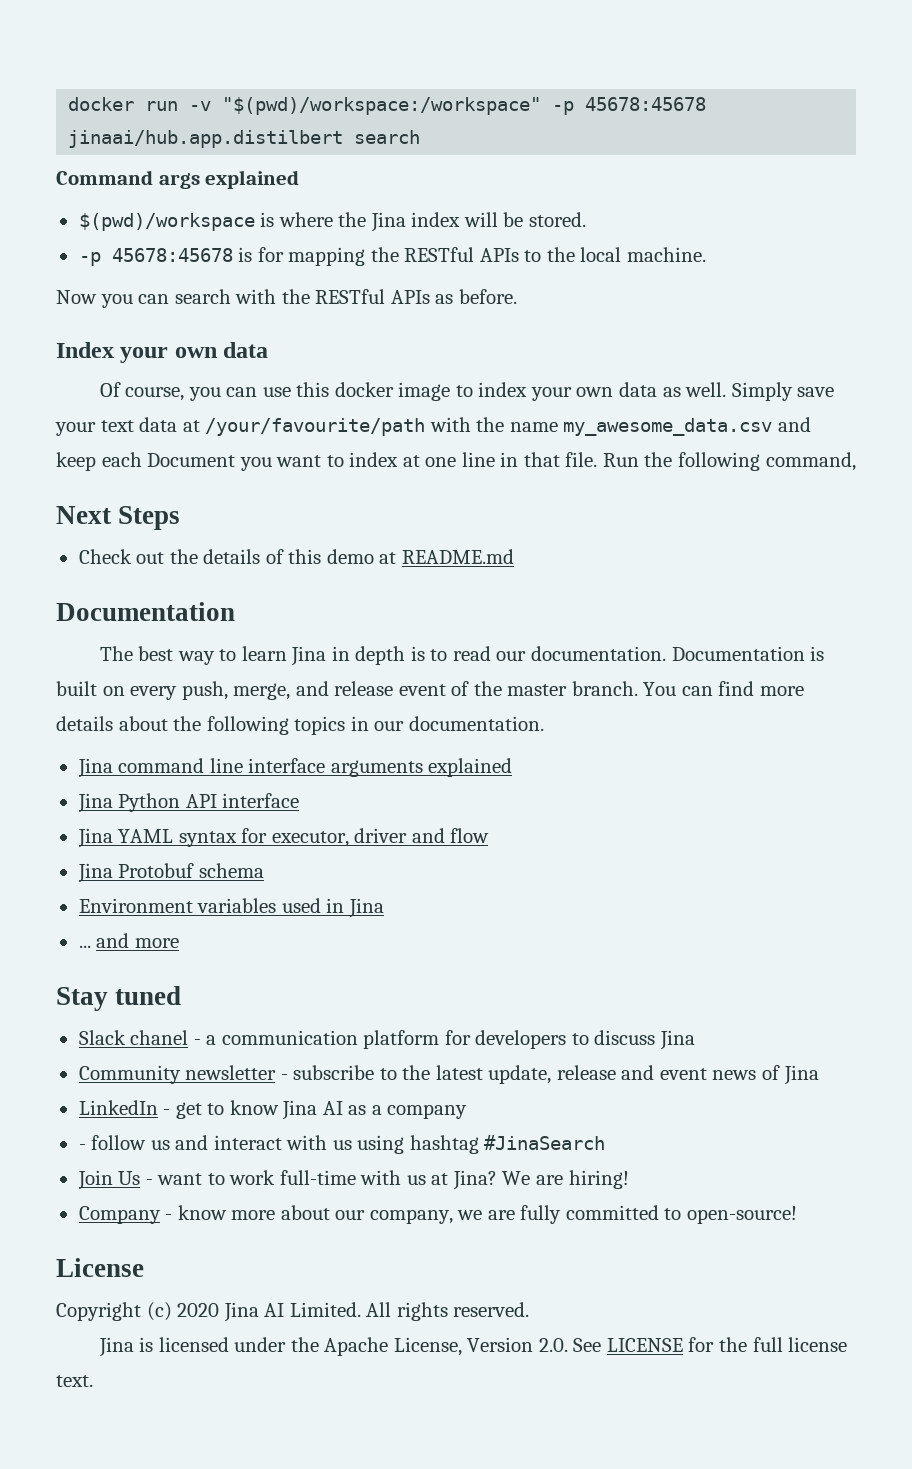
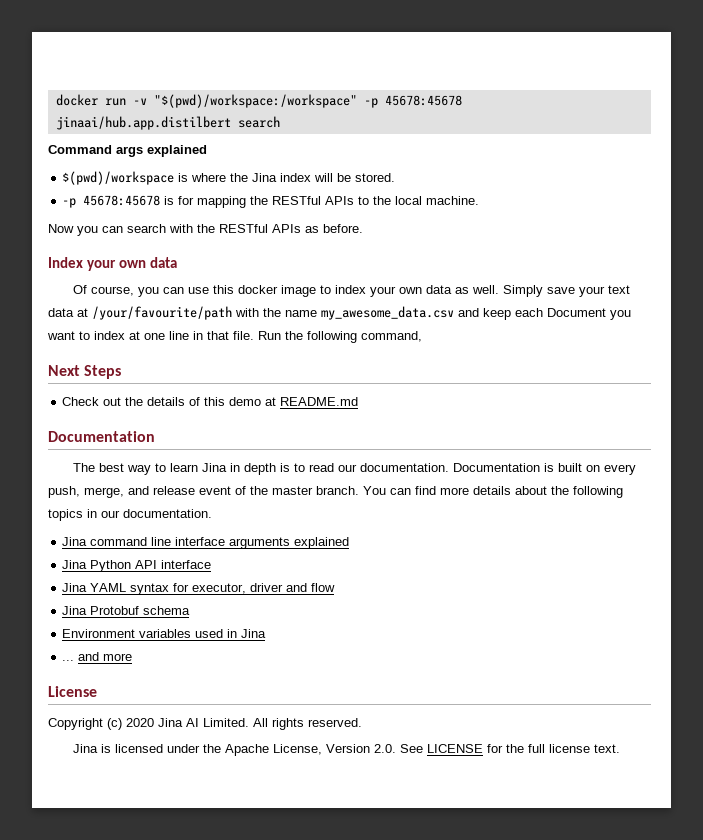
- Stay tuned
- Slack chanel - a communication platform for developers to discuss Jina
- Community newsletter - subscribe to the latest update, release and event news of Jina
- LinkedIn - get to know Jina AI as a company
- - follow us and interact with us using hashtag #JinaSearch
- Join Us - want to work full-time with us at Jina? We are hiring!
- Company - know more about our company, we are fully committed to open-source!

